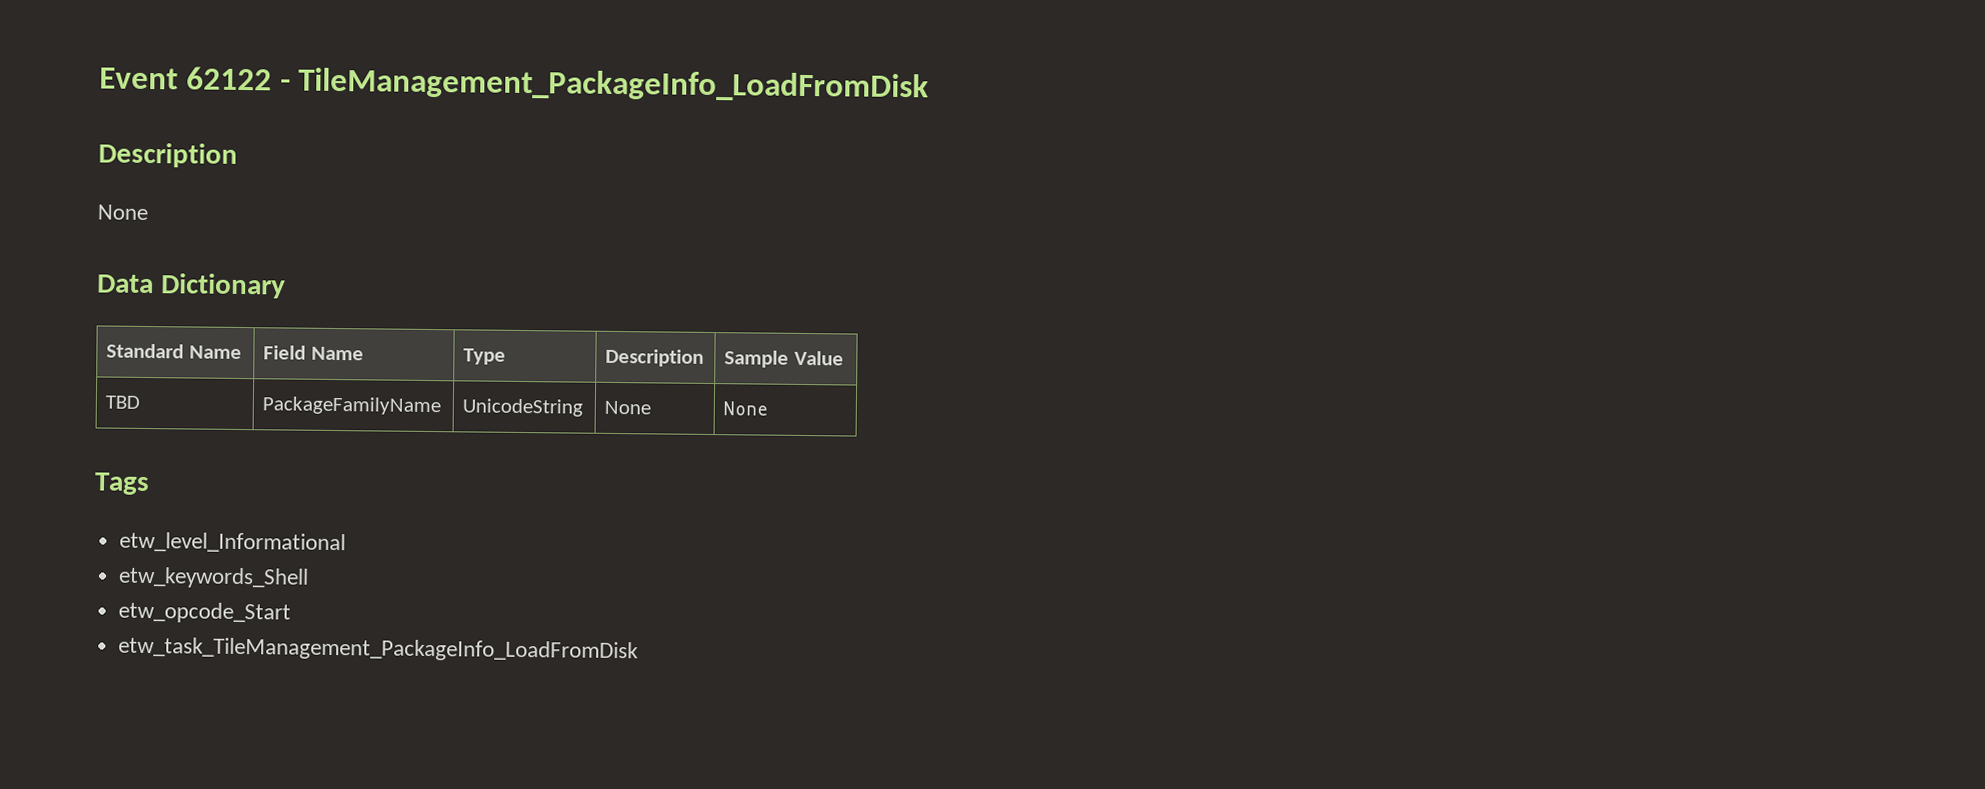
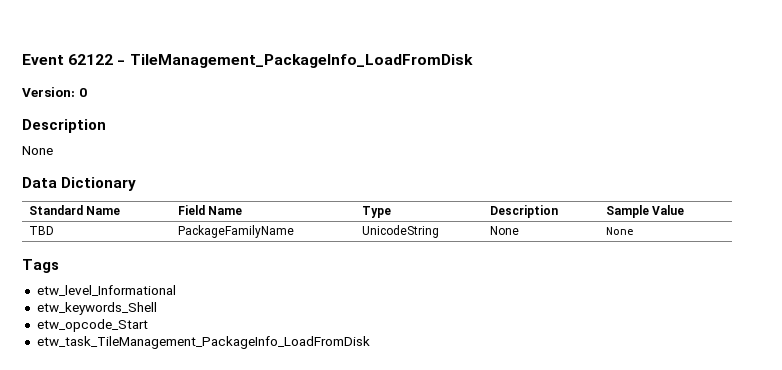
+ Version: 0

